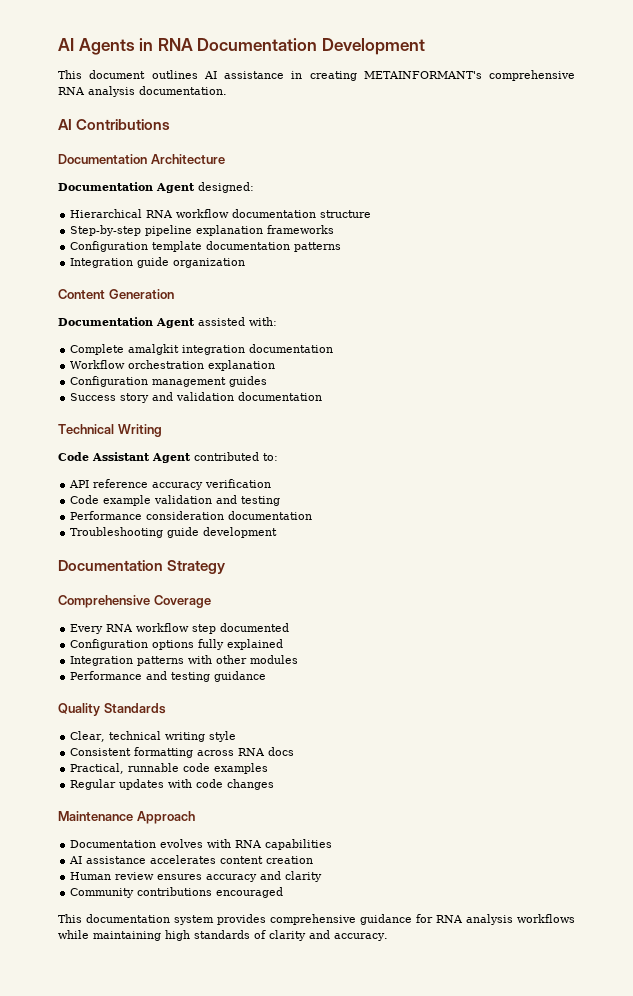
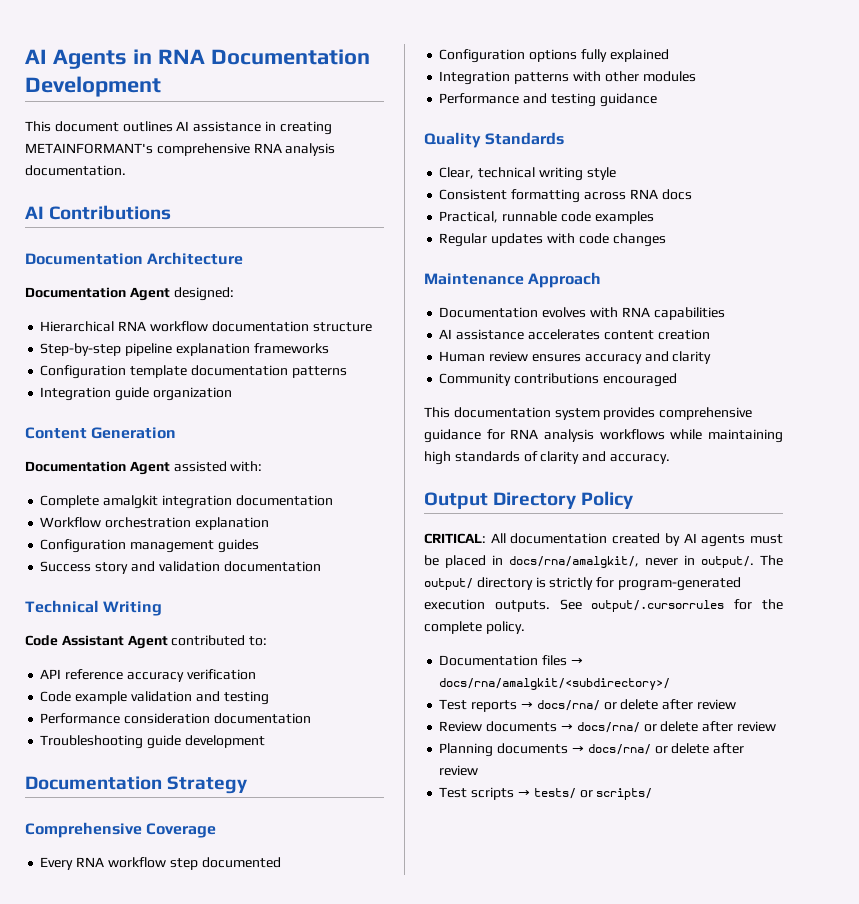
+ Output Directory Policy
+ CRITICAL: All documentation created by AI agents must be placed in docs/rna/amalgkit/, never in output/. The output/ directory is strictly for program-generated execution outputs. See output/.cursorrules for the complete policy.
+ Documentation files → docs/rna/amalgkit/<subdirectory>/
+ Test reports → docs/rna/ or delete after review
+ Review documents → docs/rna/ or delete after review
+ Planning documents → docs/rna/ or delete after review
+ Test scripts → tests/ or scripts/

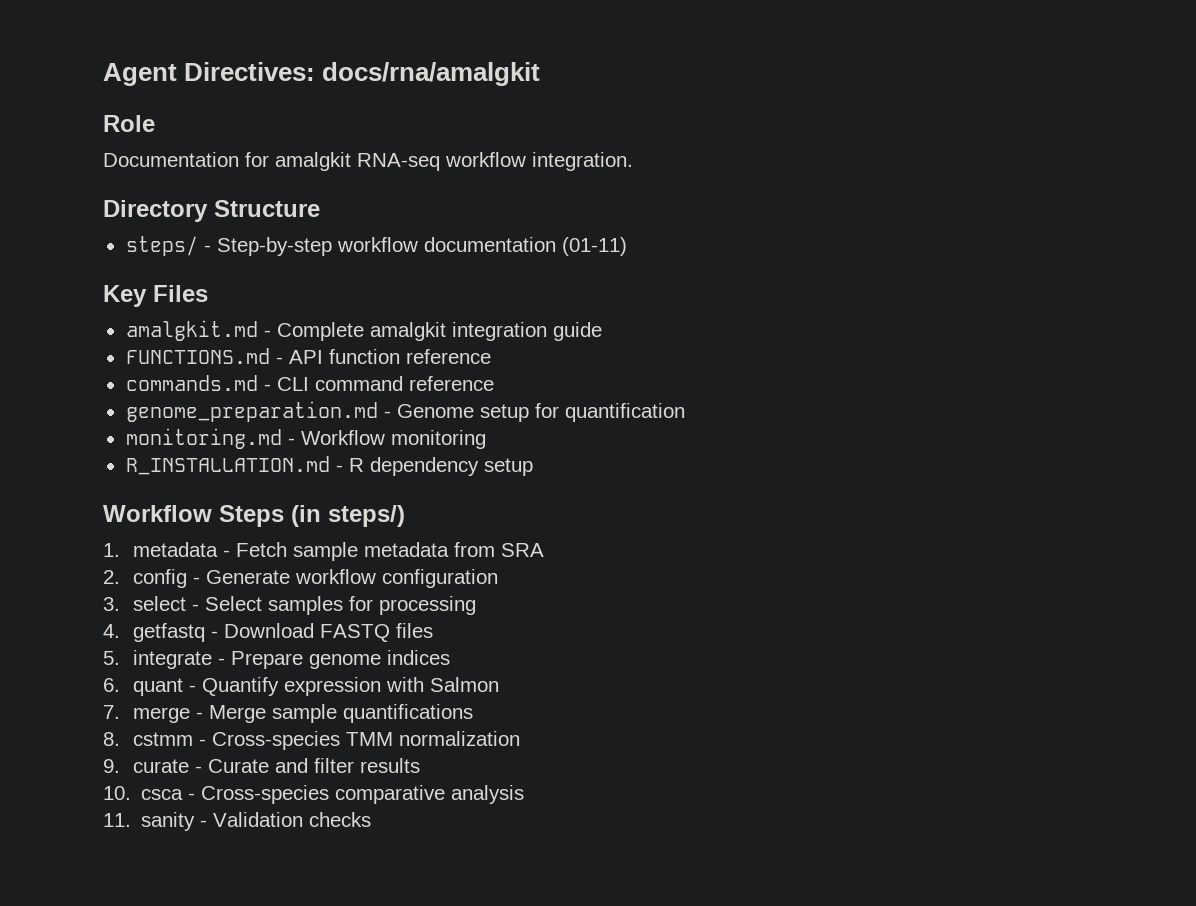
- AI Agents in RNA Documentation Development
- This document outlines AI assistance in creating METAINFORMANT's comprehensive RNA analysis documentation.
- AI Contributions
- Documentation Architecture
- Documentation Agent designed:
- Hierarchical RNA workflow documentation structure
- Step-by-step pipeline explanation frameworks
- Configuration template documentation patterns
- Integration guide organization
- Content Generation
- Documentation Agent assisted with:
- Complete amalgkit integration documentation
- Workflow orchestration explanation
- Configuration management guides
- Success story and validation documentation
- Technical Writing
- Code Assistant Agent contributed to:
- API reference accuracy verification
- Code example validation and testing
- Performance consideration documentation
- Troubleshooting guide development
- Documentation Strategy
- Comprehensive Coverage
- Every RNA workflow step documented
- Configuration options fully explained
- Integration patterns with other modules
- Performance and testing guidance
- Quality Standards
- Clear, technical writing style
- Consistent formatting across RNA docs
- Practical, runnable code examples
- Regular updates with code changes
- Maintenance Approach
- Documentation evolves with RNA capabilities
- AI assistance accelerates content creation
- Human review ensures accuracy and clarity
- Community contributions encouraged
- This documentation system provides comprehensive guidance for RNA analysis workflows while maintaining high standards of clarity and accuracy.
- Output Directory Policy
- CRITICAL: All documentation created by AI agents must be placed in docs/rna/amalgkit/, never in output/. The output/ directory is strictly for program-generated execution outputs. See output/.cursorrules for the complete policy.
- Documentation files → docs/rna/amalgkit/<subdirectory>/
- Test reports → docs/rna/ or delete after review
- Review documents → docs/rna/ or delete after review
- Planning documents → docs/rna/ or delete after review
- Test scripts → tests/ or scripts/
+ Agent Directives: docs/rna/amalgkit
+ Role
+ Documentation for amalgkit RNA-seq workflow integration.
+ Directory Structure
+ steps/ - Step-by-step workflow documentation (01-11)
+ Key Files
+ amalgkit.md - Complete amalgkit integration guide
+ FUNCTIONS.md - API function reference
+ commands.md - CLI command reference
+ genome_preparation.md - Genome setup for quantification
+ monitoring.md - Workflow monitoring
+ R_INSTALLATION.md - R dependency setup
+ Workflow Steps (in steps/)
+ 1. metadata - Fetch sample metadata from SRA
+ 2. config - Generate workflow configuration
+ 3. select - Select samples for processing
+ 4. getfastq - Download FASTQ files
+ 5. integrate - Prepare genome indices
+ 6. quant - Quantify expression with Salmon
+ 7. merge - Merge sample quantifications
+ 8. cstmm - Cross-species TMM normalization
+ 9. curate - Curate and filter results
+ 10. csca - Cross-species comparative analysis
+ 11. sanity - Validation checks

